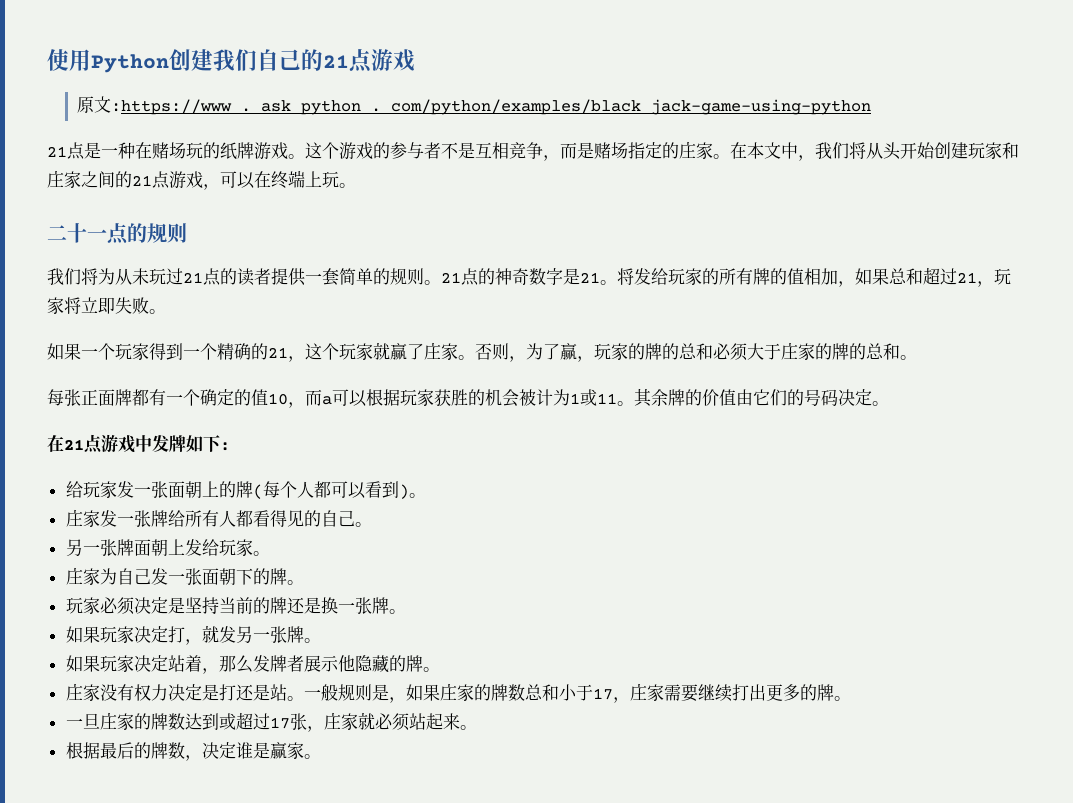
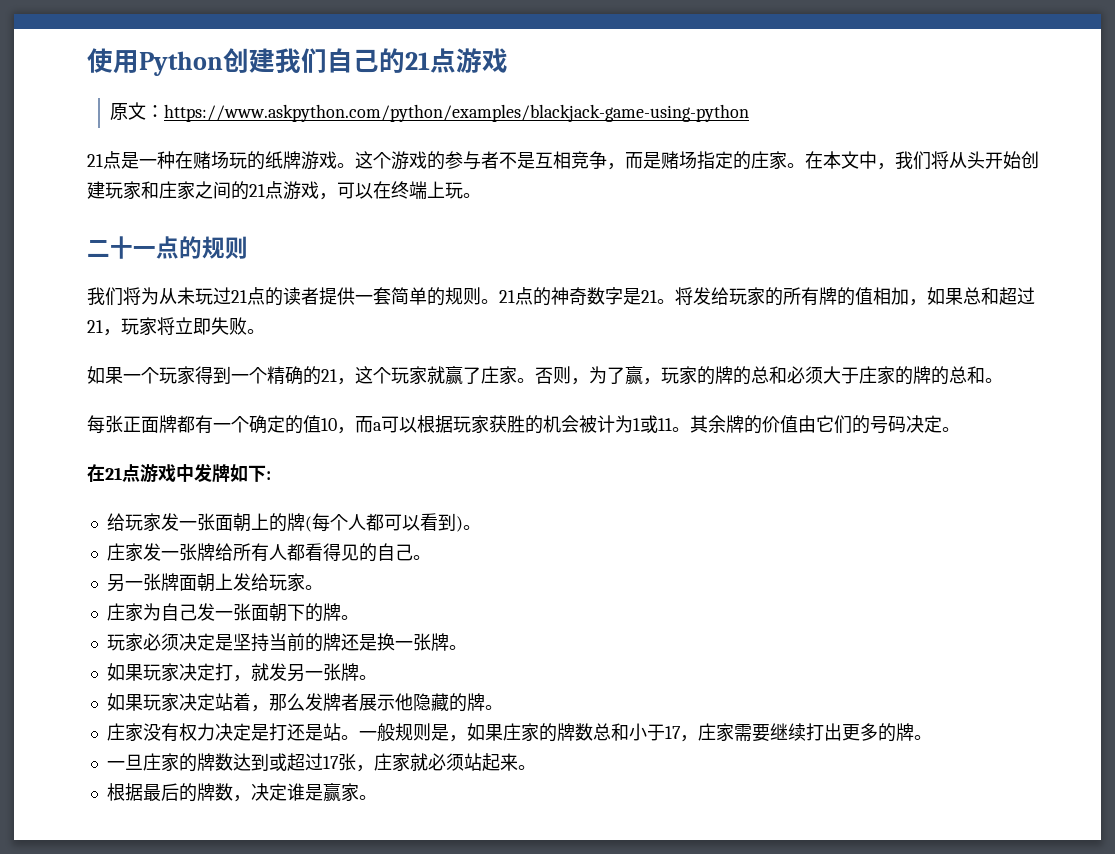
- 原文:https://www . ask python . com/python/examples/black jack-game-using-python
+ 原文：https://www.askpython.com/python/examples/blackjack-game-using-python

